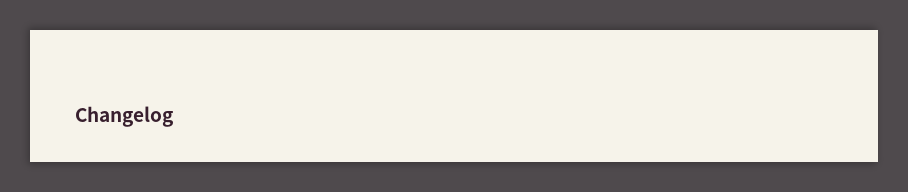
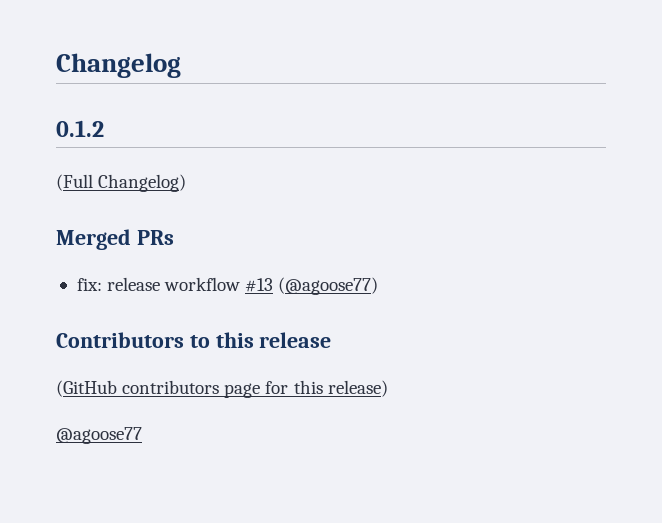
+ 0.1.2
+ (Full Changelog)
+ Merged PRs
+ fix: release workflow #13 (@agoose77)
+ Contributors to this release
+ (GitHub contributors page for this release)
+ @agoose77

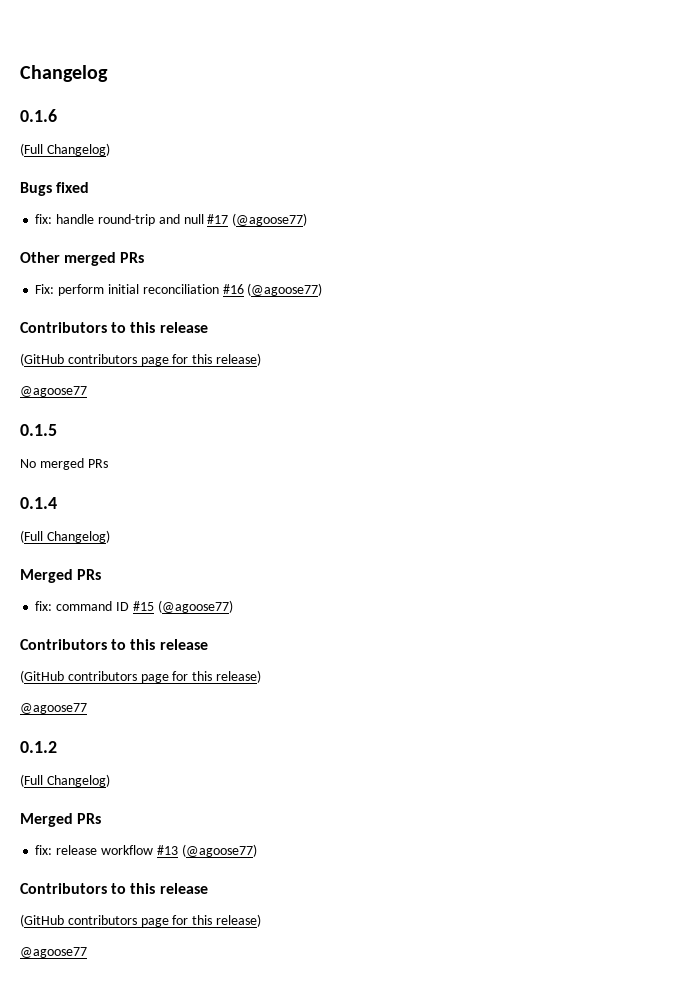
+ 0.1.6
+ (Full Changelog)
+ Bugs fixed
+ fix: handle round-trip and null #17 (@agoose77)
+ Other merged PRs
+ Fix: perform initial reconciliation #16 (@agoose77)
+ Contributors to this release
+ (GitHub contributors page for this release)
+ @agoose77
+ 0.1.5
+ No merged PRs
+ 0.1.4
+ (Full Changelog)
+ Merged PRs
+ fix: command ID #15 (@agoose77)
+ Contributors to this release
+ (GitHub contributors page for this release)
+ @agoose77

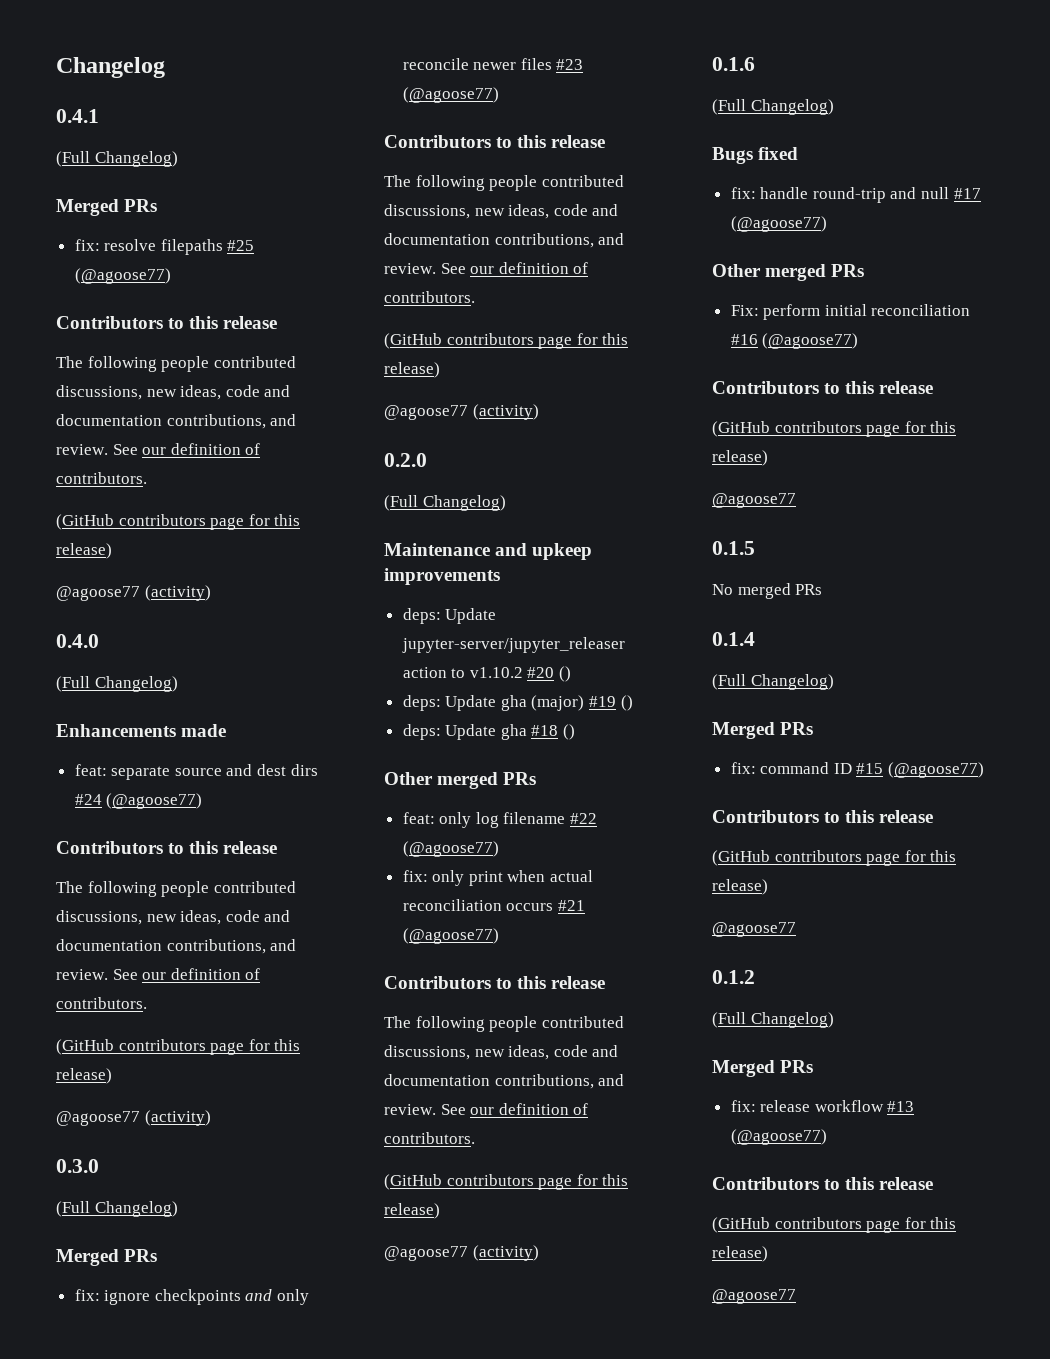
+ 0.4.1
+ (Full Changelog)
+ Merged PRs
+ fix: resolve filepaths #25 (@agoose77)
+ Contributors to this release
+ The following people contributed discussions, new ideas, code and documentation contributions, and review. See our definition of contributors.
+ (GitHub contributors page for this release)
+ @agoose77 (activity)
+ 0.4.0
+ (Full Changelog)
+ Enhancements made
+ feat: separate source and dest dirs #24 (@agoose77)
+ Contributors to this release
+ The following people contributed discussions, new ideas, code and documentation contributions, and review. See our definition of contributors.
+ (GitHub contributors page for this release)
+ @agoose77 (activity)
+ 0.3.0
+ (Full Changelog)
+ Merged PRs
+ fix: ignore checkpoints and only reconcile newer files #23 (@agoose77)
+ Contributors to this release
+ The following people contributed discussions, new ideas, code and documentation contributions, and review. See our definition of contributors.
+ (GitHub contributors page for this release)
+ @agoose77 (activity)
+ 0.2.0
+ (Full Changelog)
+ Maintenance and upkeep improvements
+ deps: Update jupyter-server/jupyter_releaser action to v1.10.2 #20 ()
+ deps: Update gha (major) #19 ()
+ deps: Update gha #18 ()
+ Other merged PRs
+ feat: only log filename #22 (@agoose77)
+ fix: only print when actual reconciliation occurs #21 (@agoose77)
+ Contributors to this release
+ The following people contributed discussions, new ideas, code and documentation contributions, and review. See our definition of contributors.
+ (GitHub contributors page for this release)
+ @agoose77 (activity)

